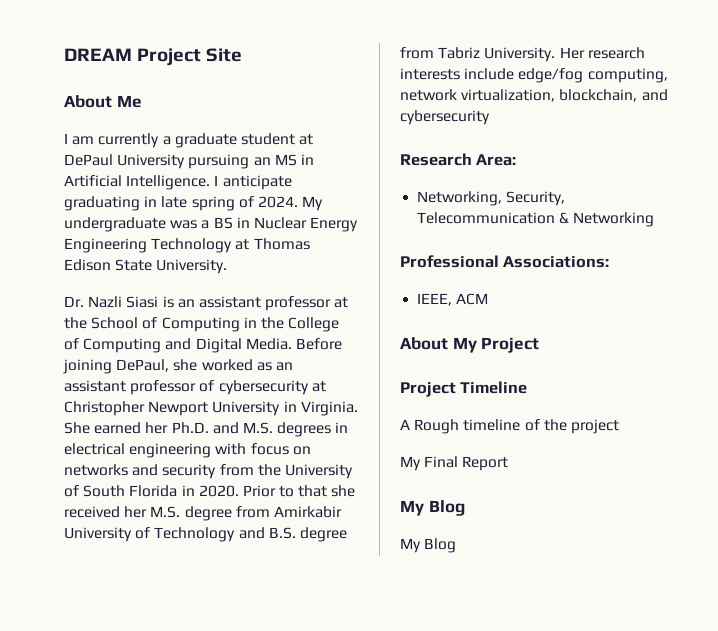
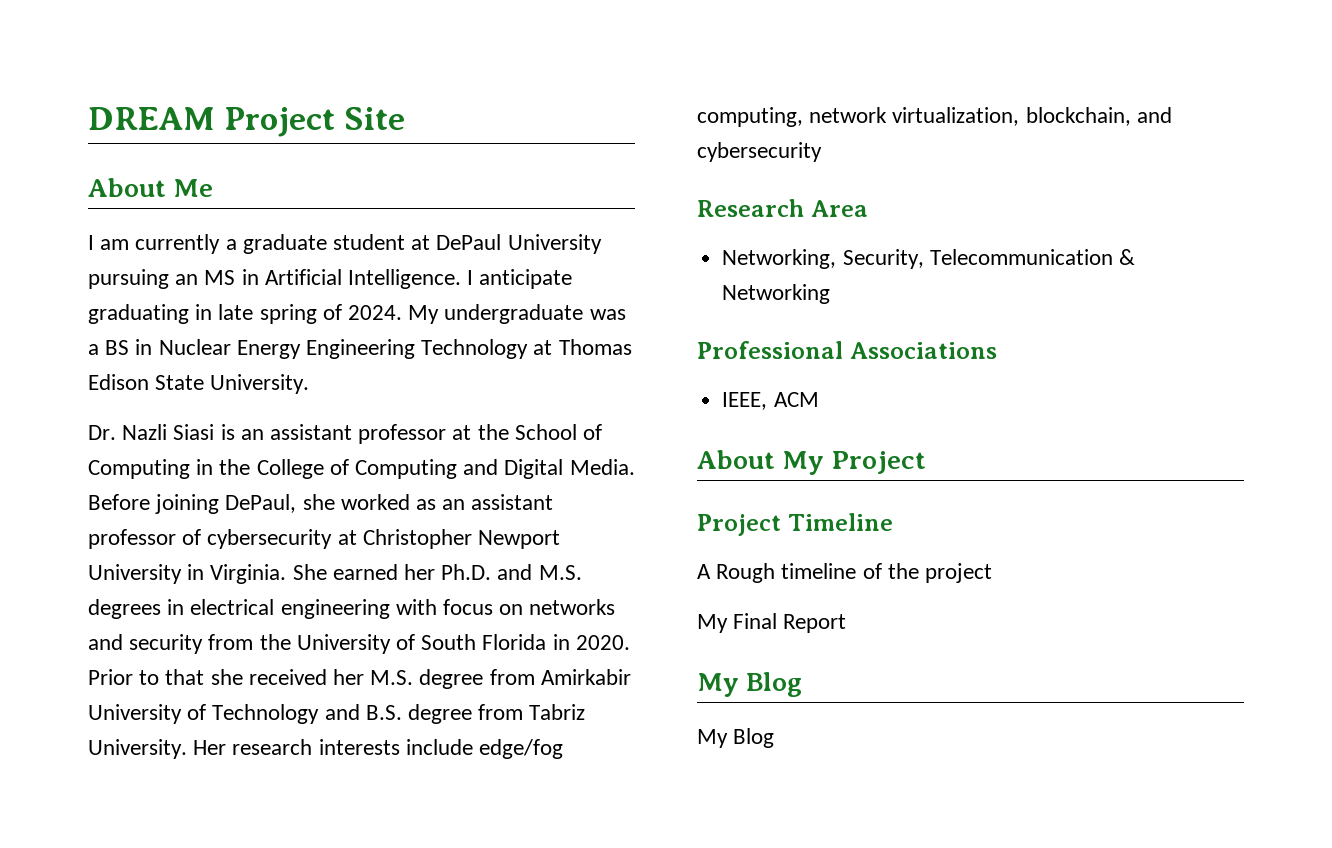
- Research Area:
+ Research Area
- Professional Associations:
+ Professional Associations

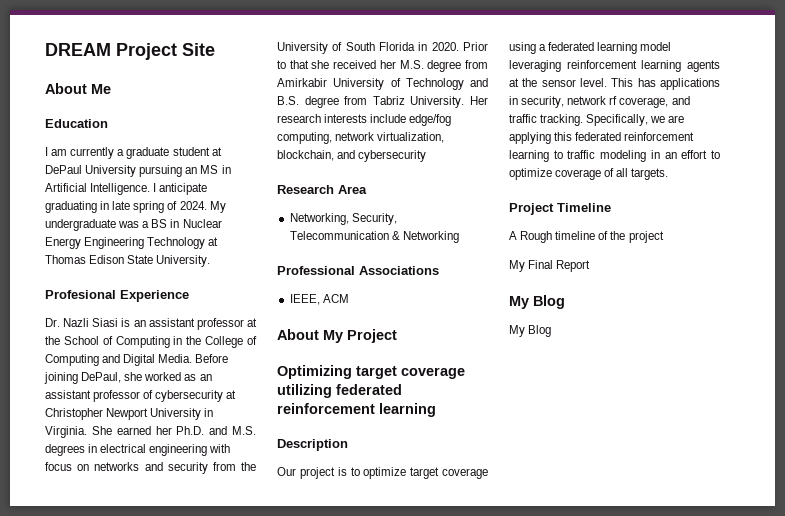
+ Education
+ Profesional Experience
+ Optimizing target coverage utilizing federated reinforcement learning
+ Description
+ Our project is to optimize target coverage using a federated learning model leveraging reinforcement learning agents at the sensor level. This has applications in security, network rf coverage, and traffic tracking. Specifically, we are applying this federated reinforcement learning to traffic modeling in an effort to optimize coverage of all targets.

